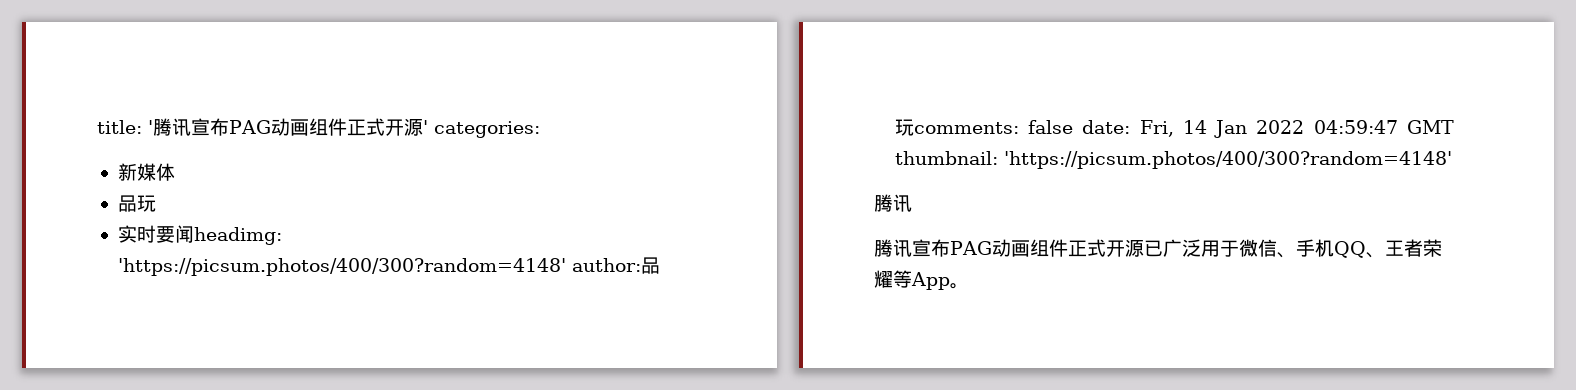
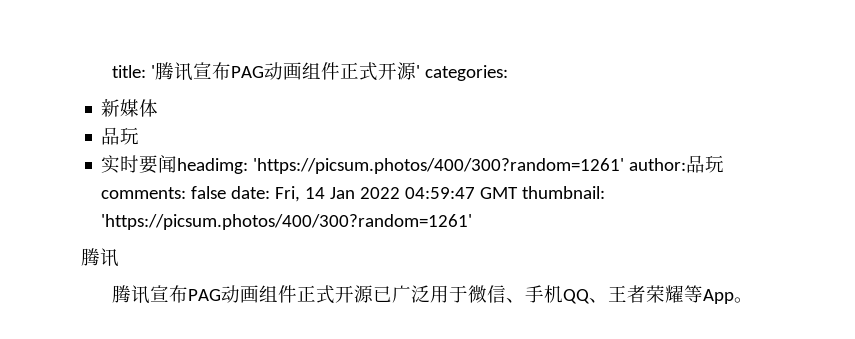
- 实时要闻headimg: 'https://picsum.photos/400/300?random=4148' author:品玩comments: false date: Fri, 14 Jan 2022 04:59:47 GMT thumbnail: 'https://picsum.photos/400/300?random=4148'
+ 实时要闻headimg: 'https://picsum.photos/400/300?random=1261' author:品玩comments: false date: Fri, 14 Jan 2022 04:59:47 GMT thumbnail: 'https://picsum.photos/400/300?random=1261'

